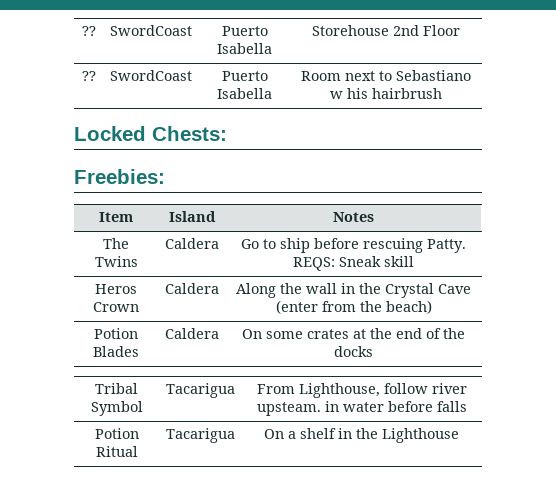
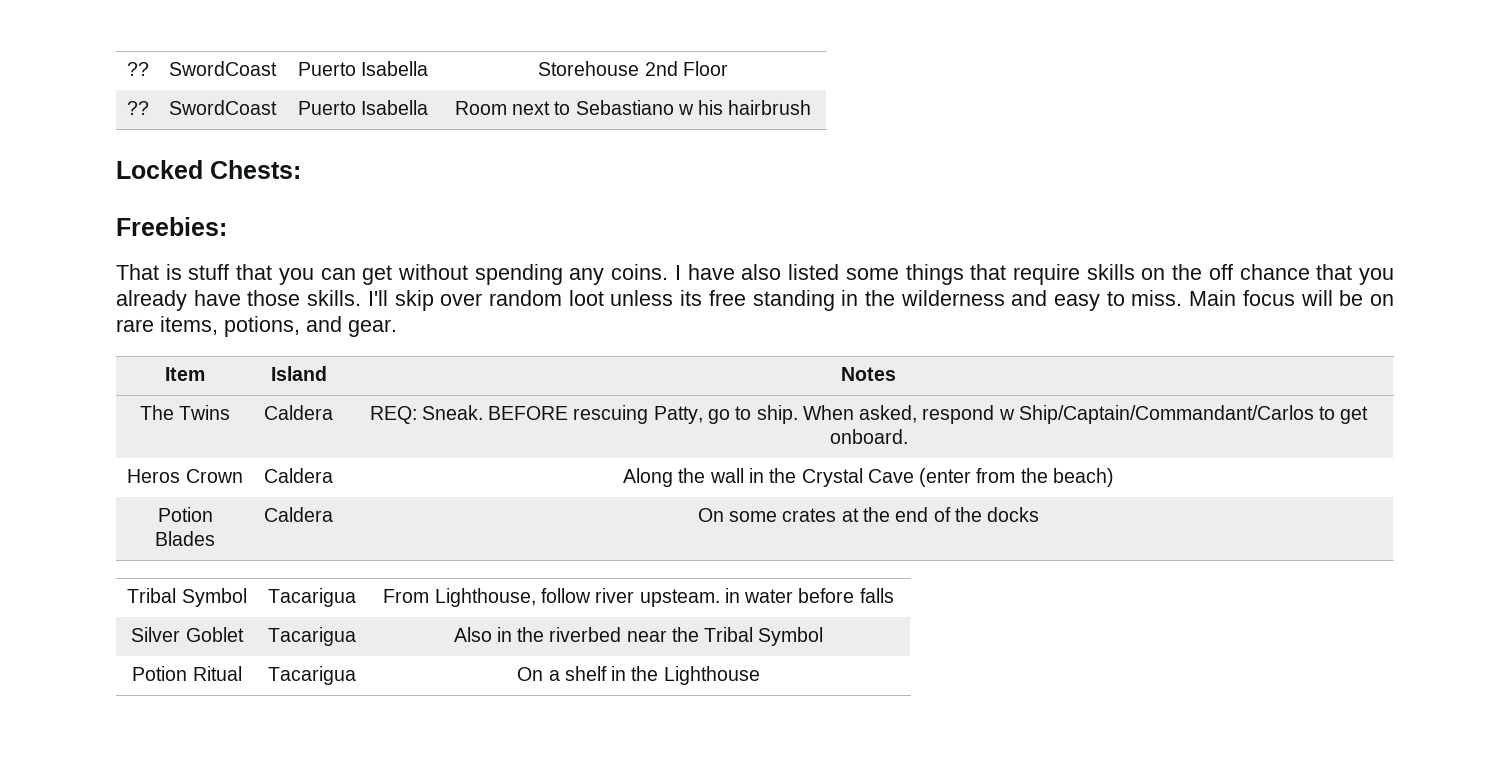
+ That is stuff that you can get without spending any coins. I have also listed some things that require skills on the off chance that you already have those skills. I'll skip over random loot unless its free standing in the wilderness and easy to miss. Main focus will be on rare items, potions, and gear.
- The Twins | Caldera | Go to ship before rescuing Patty. REQS: Sneak skill
+ The Twins | Caldera | REQ: Sneak. BEFORE rescuing Patty, go to ship. When asked, respond w Ship/Captain/Commandant/Carlos to get onboard.
+ Silver Goblet | Tacarigua | Also in the riverbed near the Tribal Symbol

